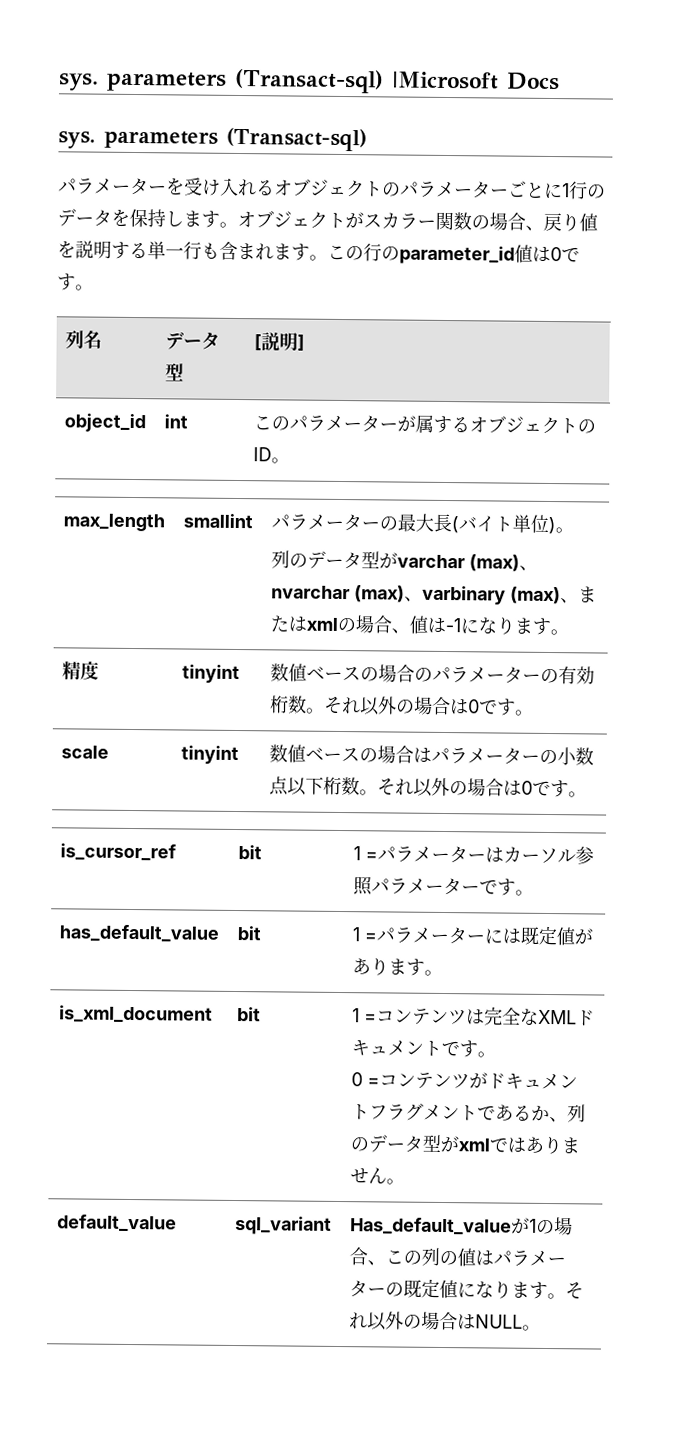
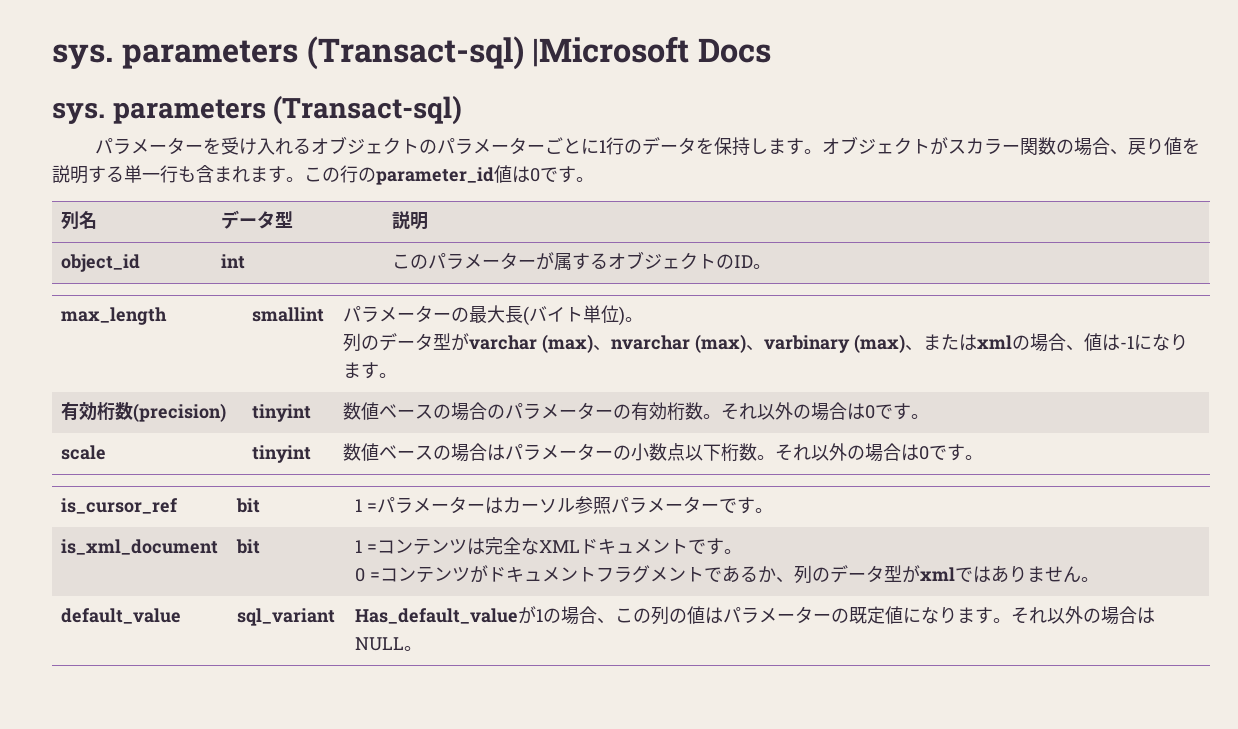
- 列名 | データ型 | [説明]
+ 列名 | データ型 | 説明
- 精度 | tinyint | 数値ベースの場合のパラメーターの有効桁数。それ以外の場合は0です。
+ 有効桁数(precision) | tinyint | 数値ベースの場合のパラメーターの有効桁数。それ以外の場合は0です。
- has_default_value | bit | 1 =パラメーターには既定値があります。

